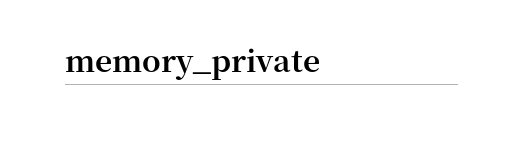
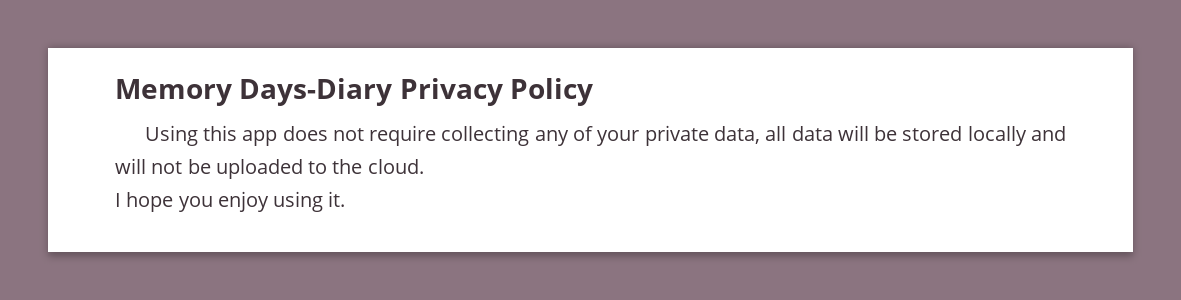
- memory_private
+ Memory Days-Diary Privacy Policy
+ Using this app does not require collecting any of your private data, all data will be stored locally and will not be uploaded to the cloud.
+ I hope you enjoy using it.

